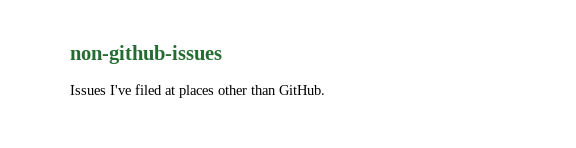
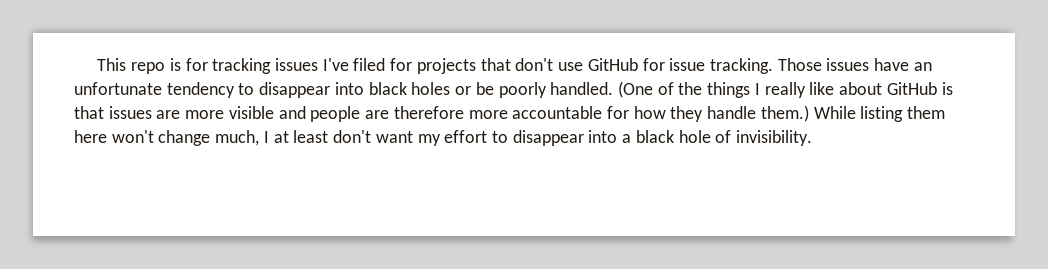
- non-github-issues
- Issues I've filed at places other than GitHub.
+ This repo is for tracking issues I've filed for projects that don't use GitHub for issue tracking. Those issues have an unfortunate tendency to disappear into black holes or be poorly handled. (One of the things I really like about GitHub is that issues are more visible and people are therefore more accountable for how they handle them.) While listing them here won't change much, I at least don't want my effort to disappear into a black hole of invisibility.

